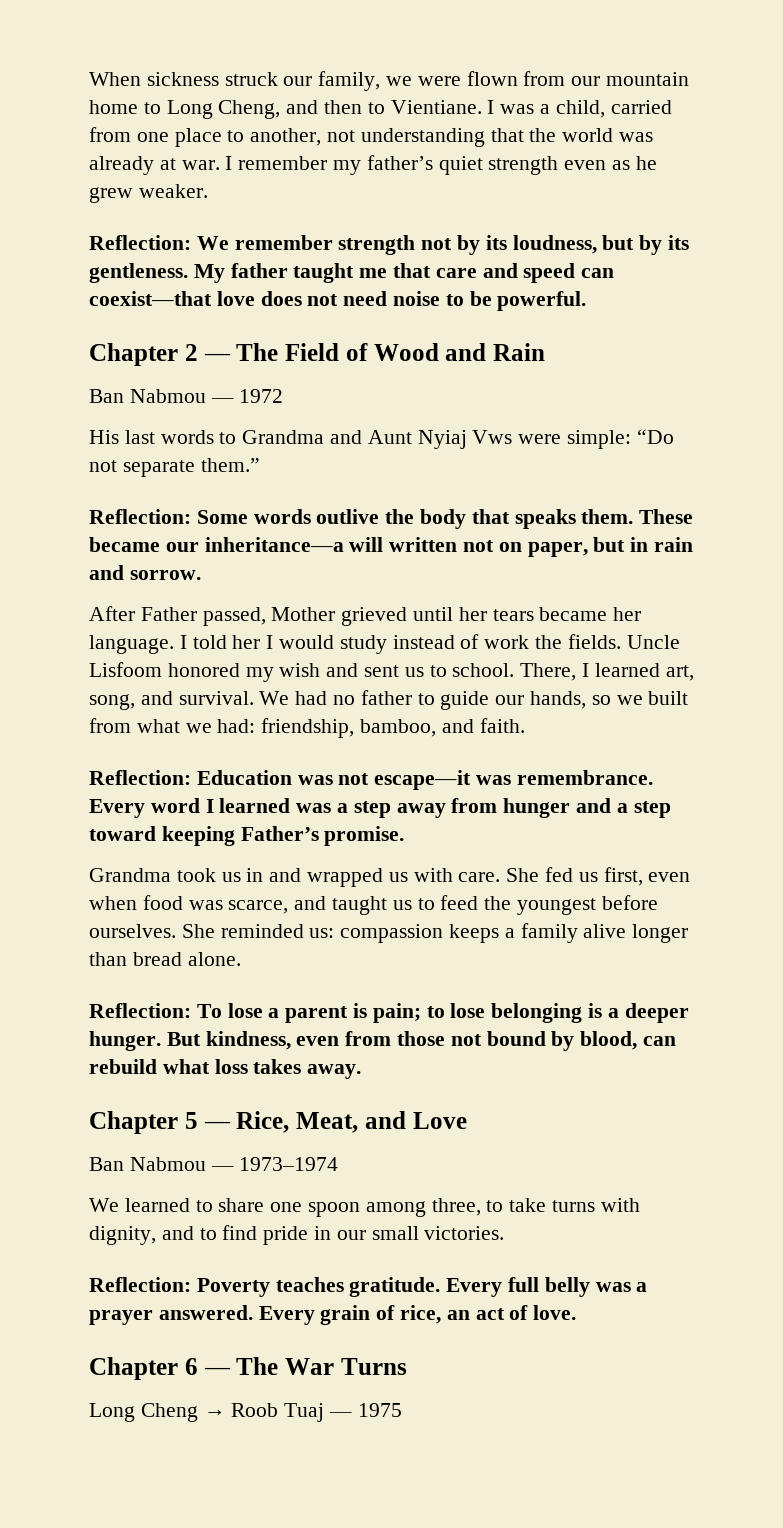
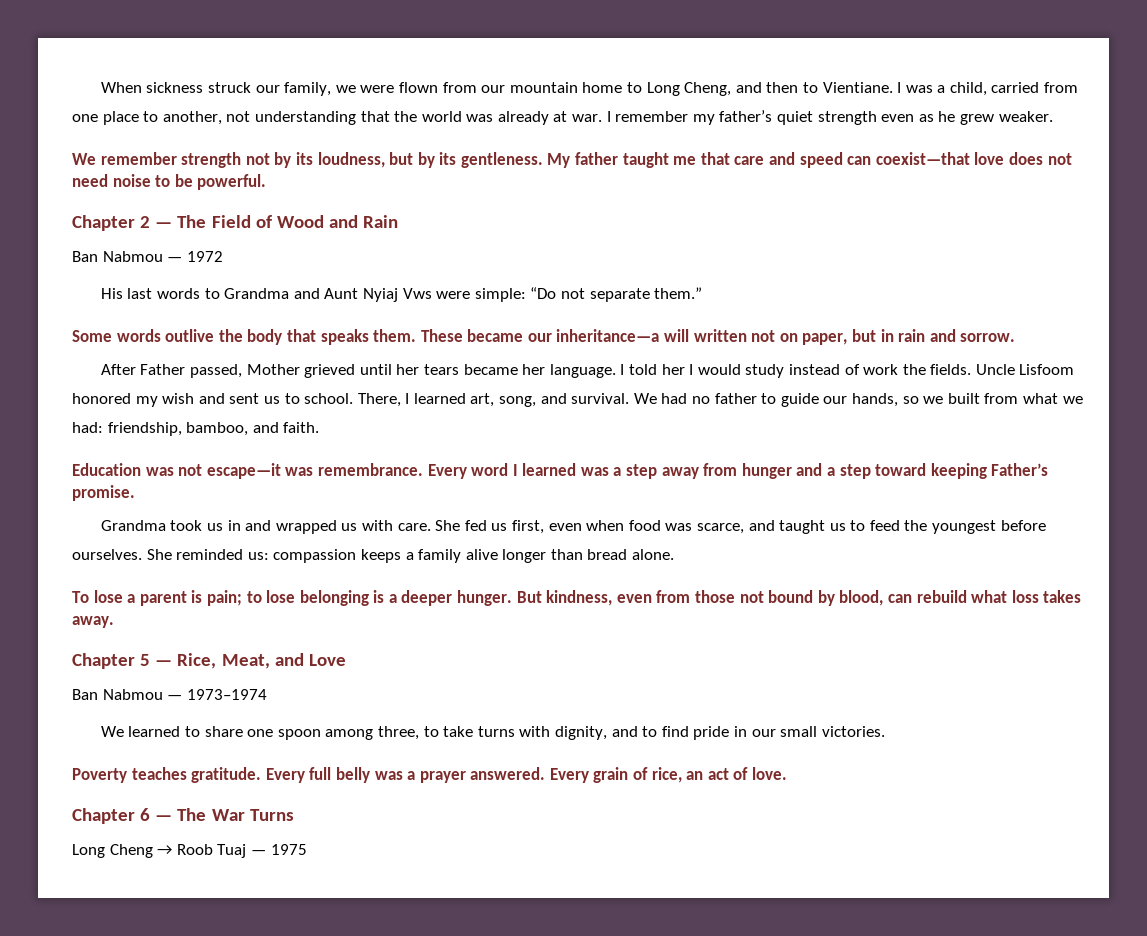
- Reflection: We remember strength not by its loudness, but by its gentleness.
+ We remember strength not by its loudness, but by its gentleness.
- Reflection: Some words outlive the body that speaks them.
+ Some words outlive the body that speaks them.
- Reflection: Education was not escape—it was remembrance.
+ Education was not escape—it was remembrance.
- Reflection: To lose a parent is pain; to lose belonging is a deeper hunger.
+ To lose a parent is pain; to lose belonging is a deeper hunger.
- Reflection: Poverty teaches gratitude.
+ Poverty teaches gratitude.

